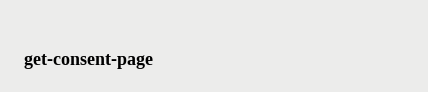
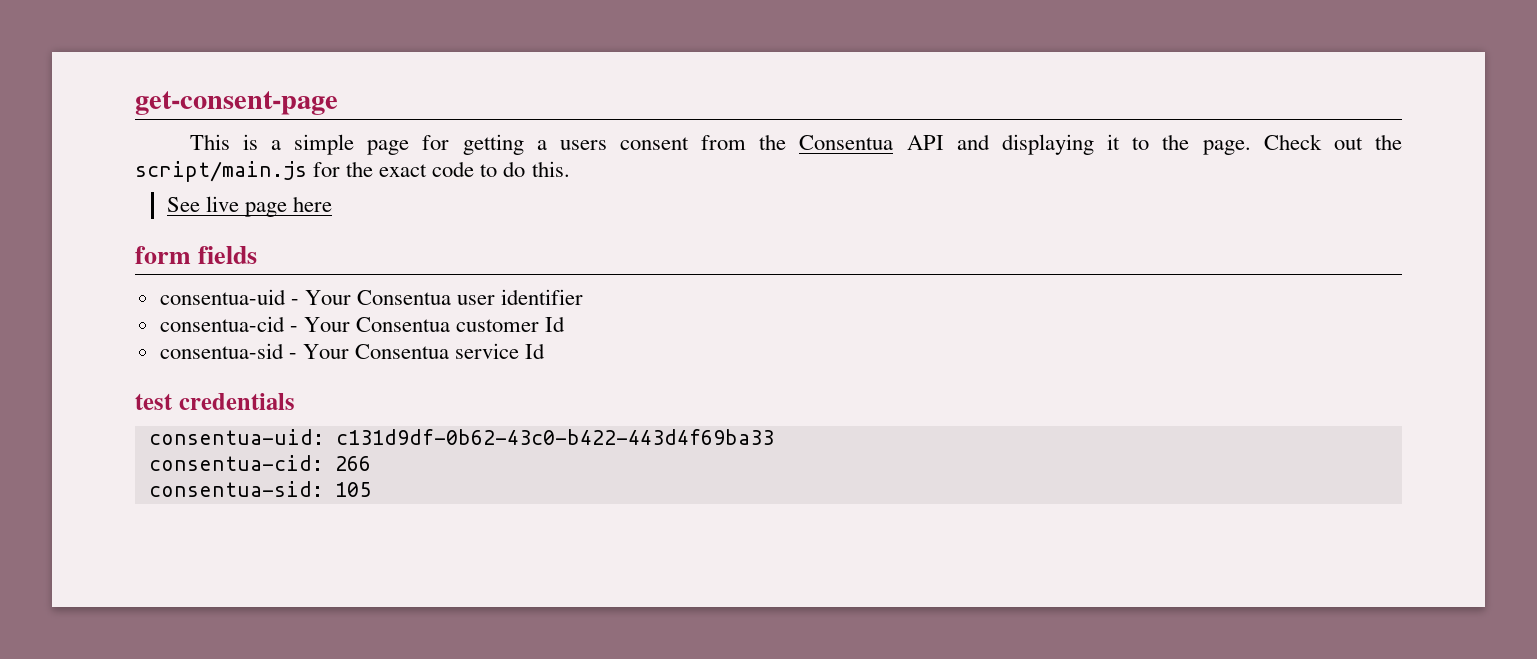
+ This is a simple page for getting a users consent from the Consentua API and displaying it to the page. Check out the script/main.js for the exact code to do this.
+ See live page here
+ form fields
+ consentua-uid - Your Consentua user identifier
+ consentua-cid - Your Consentua customer Id
+ consentua-sid - Your Consentua service Id
+ test credentials
+ consentua-uid: c131d9df-0b62-43c0-b422-443d4f69ba33
+ consentua-cid: 266
+ consentua-sid: 105

